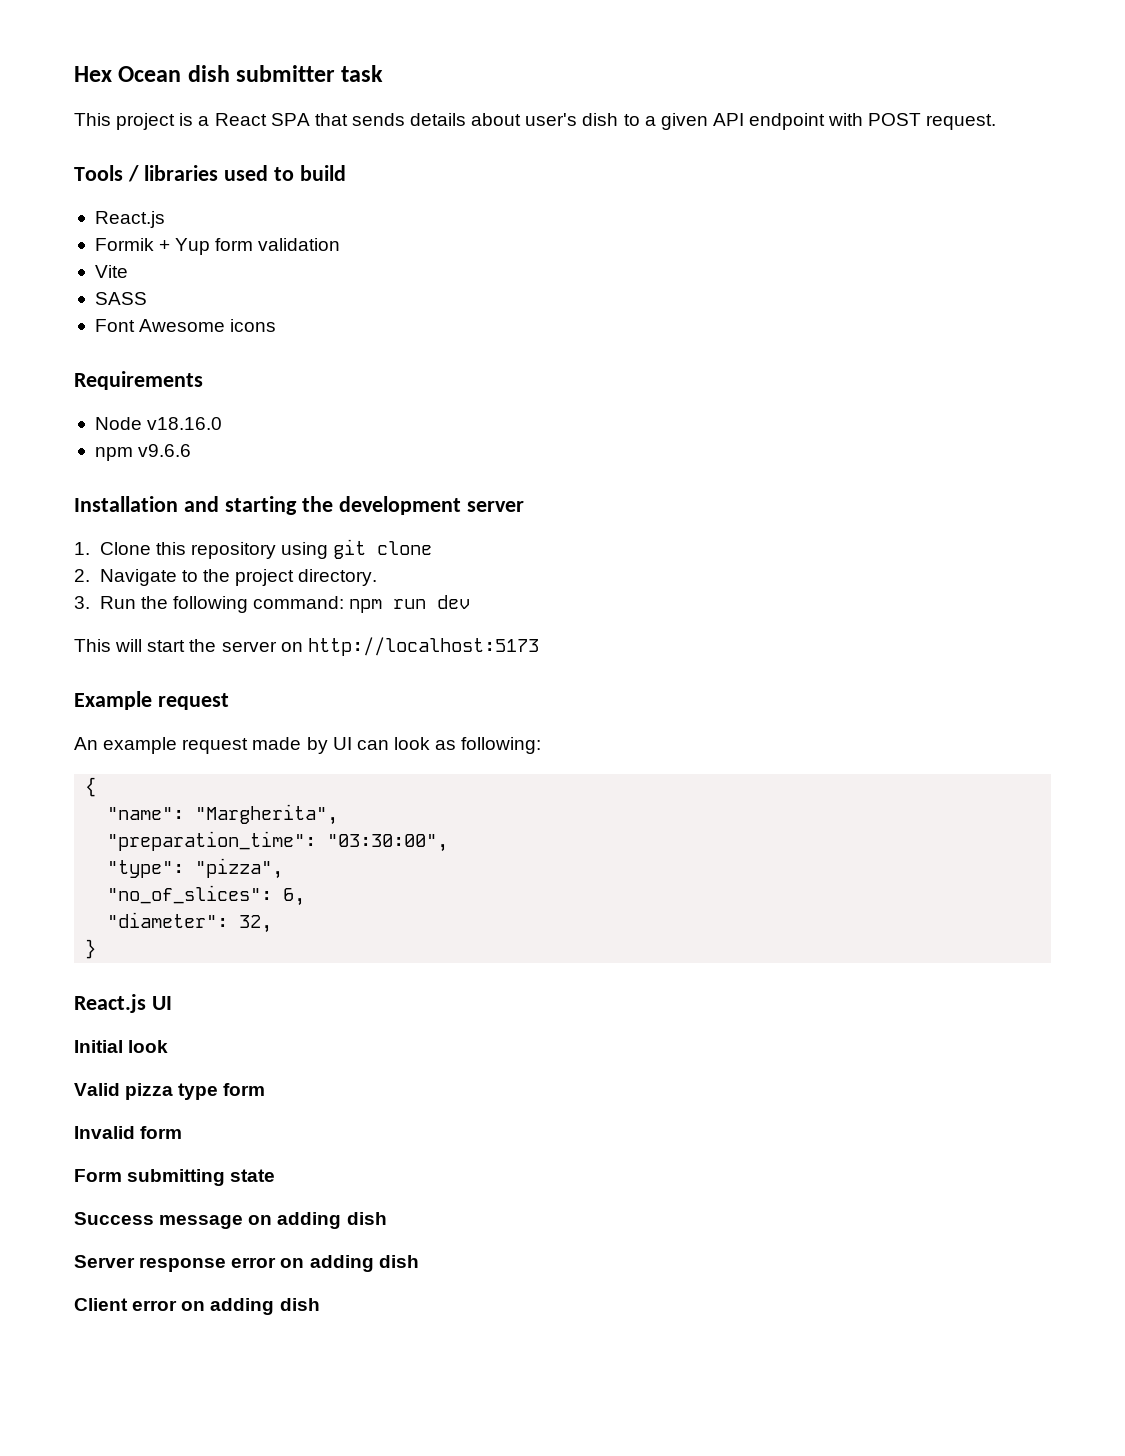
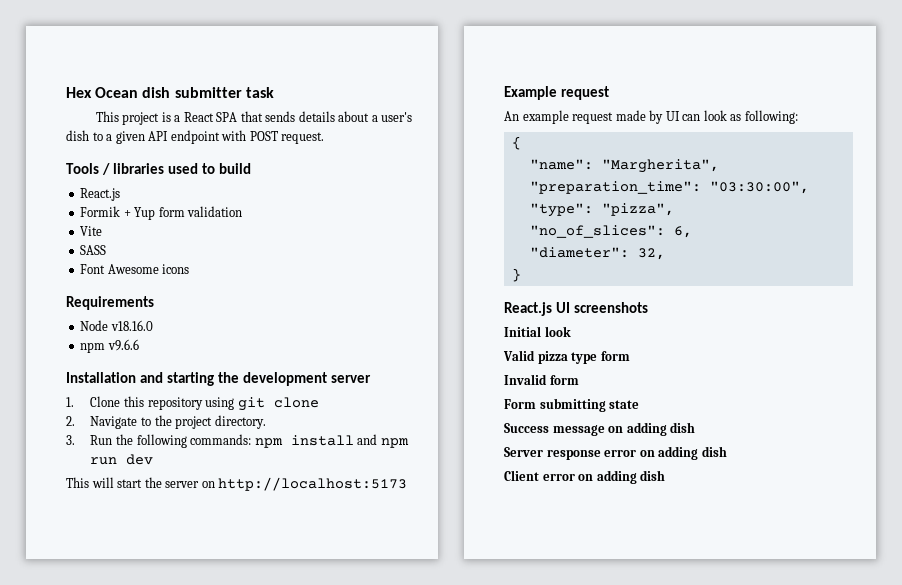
- This project is a React SPA that sends details about user's dish to a given API endpoint with POST request.
+ This project is a React SPA that sends details about a user's dish to a given API endpoint with POST request.
- 3. Run the following command: npm run dev
+ 3. Run the following commands: npm install and npm run dev
- React.js UI
+ React.js UI screenshots

